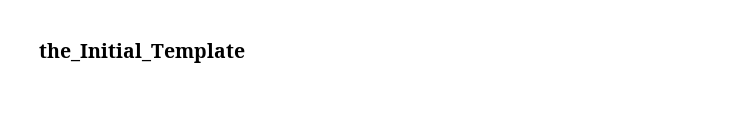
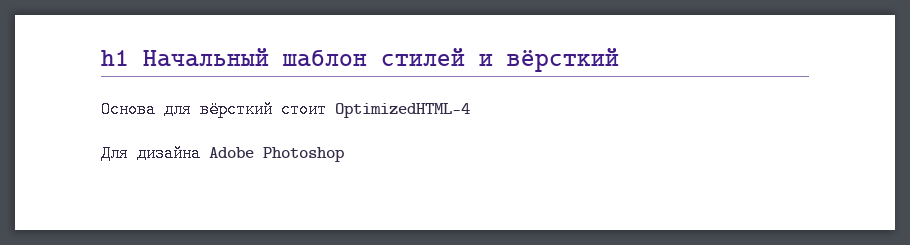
- the_Initial_Template
+ h1 Начальный шаблон стилей и вёрсткий
+ Основа для вёрсткий стоит OptimizedHTML-4
+ Для дизайна Adobe Photoshop

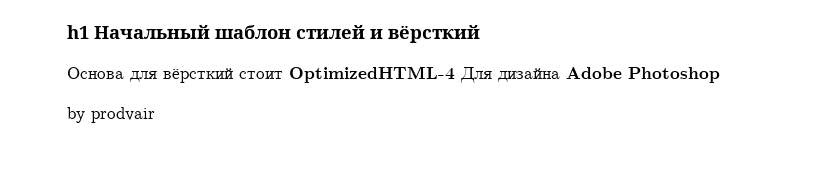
- Основа для вёрсткий стоит OptimizedHTML-4
- Для дизайна Adobe Photoshop
+ Основа для вёрсткий стоит OptimizedHTML-4 Для дизайна Adobe Photoshop
+ by prodvair

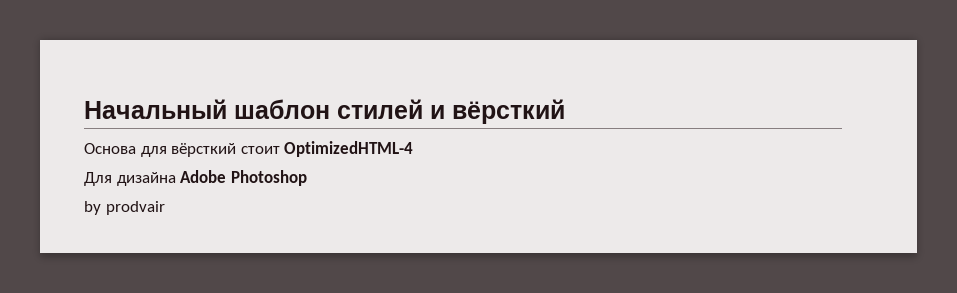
- h1 Начальный шаблон стилей и вёрсткий
+ Начальный шаблон стилей и вёрсткий
- Основа для вёрсткий стоит OptimizedHTML-4 Для дизайна Adobe Photoshop
+ Основа для вёрсткий стоит OptimizedHTML-4
+ Для дизайна Adobe Photoshop

